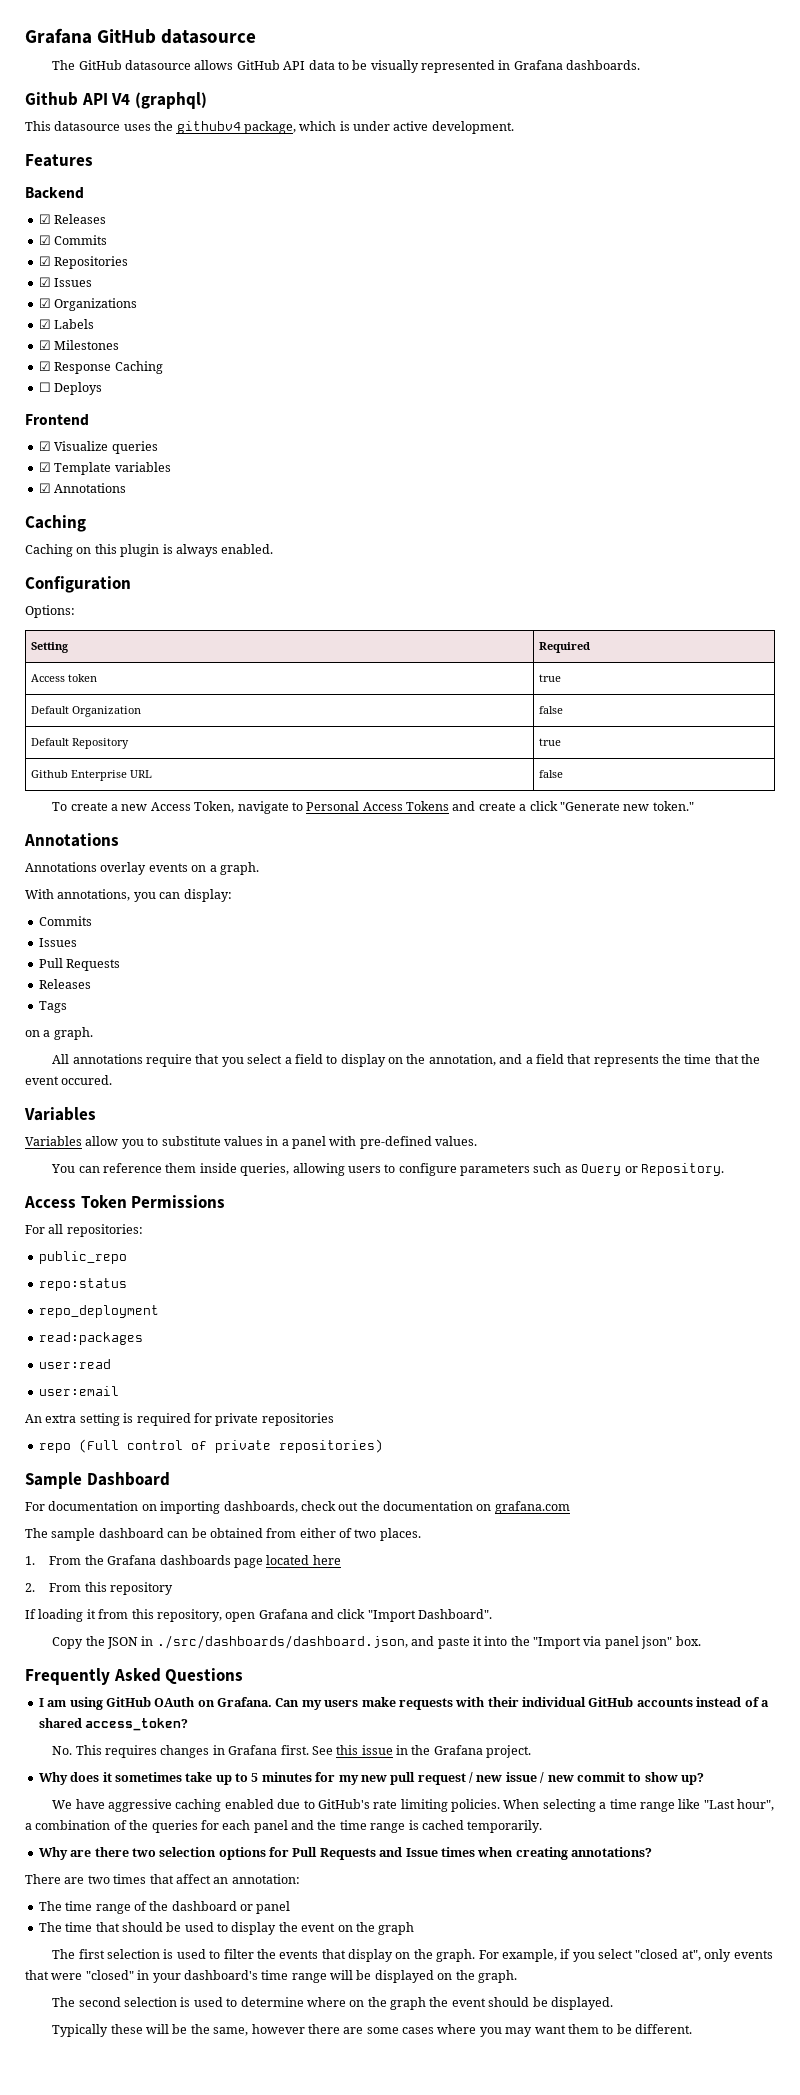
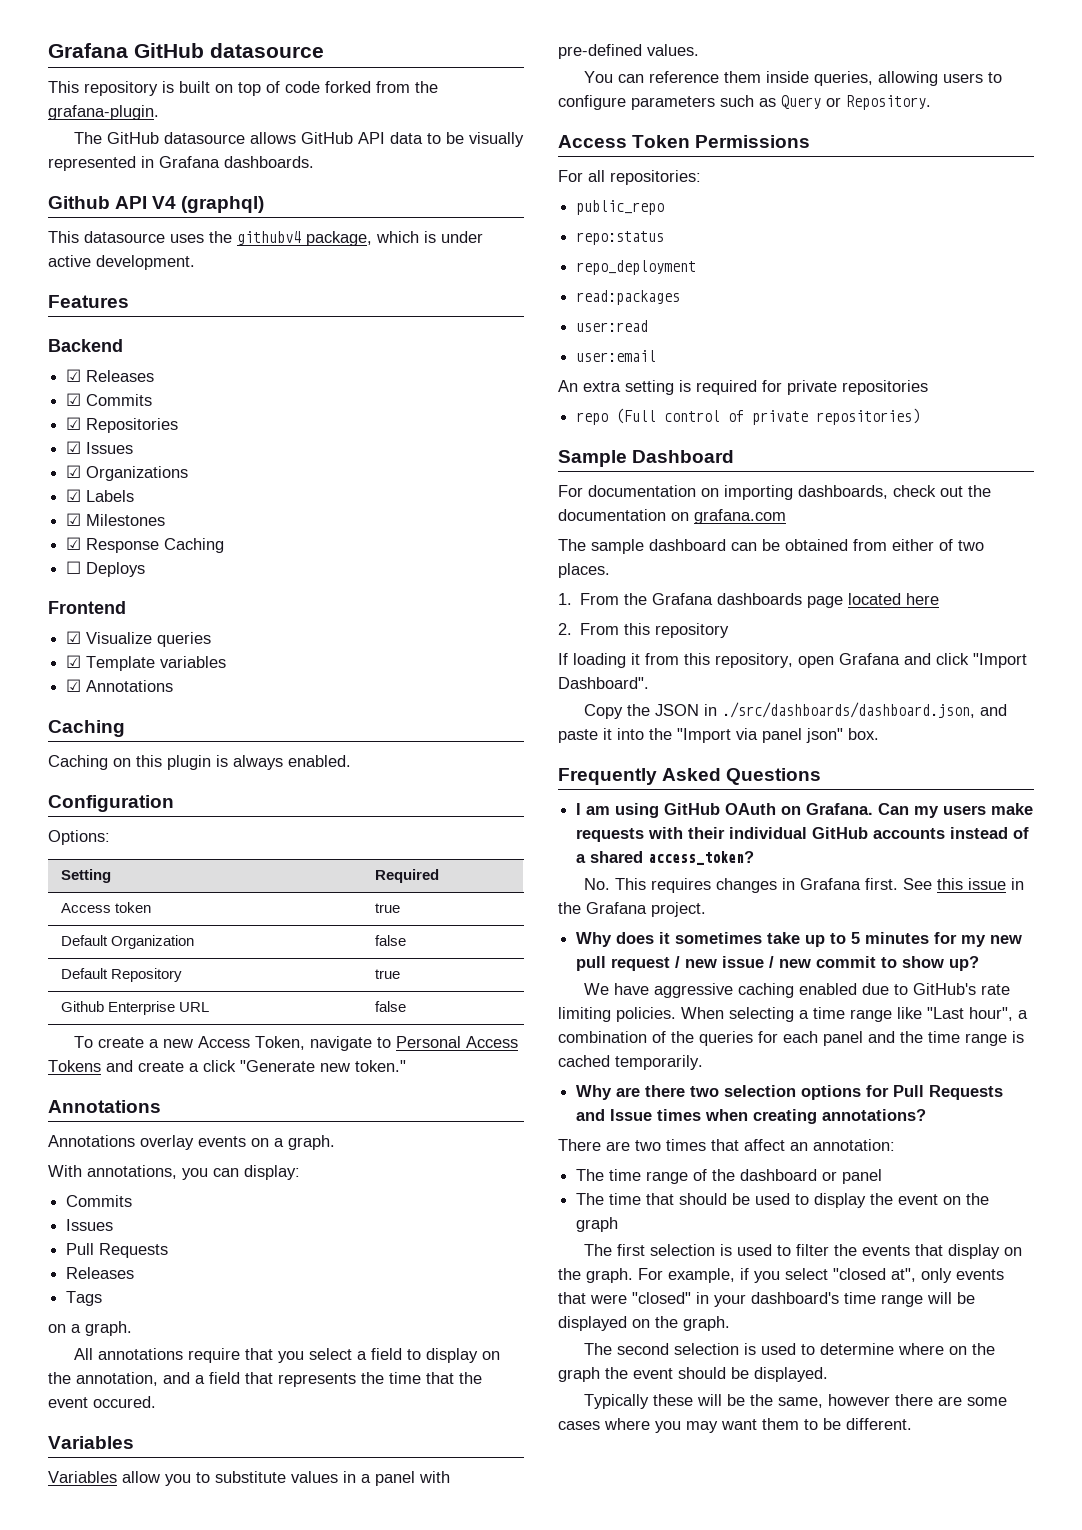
+ This repository is built on top of code forked from the grafana-plugin.

